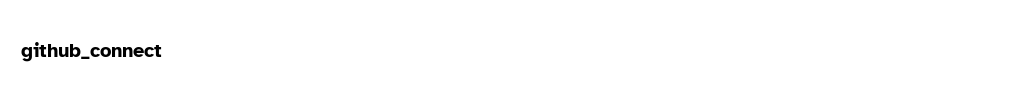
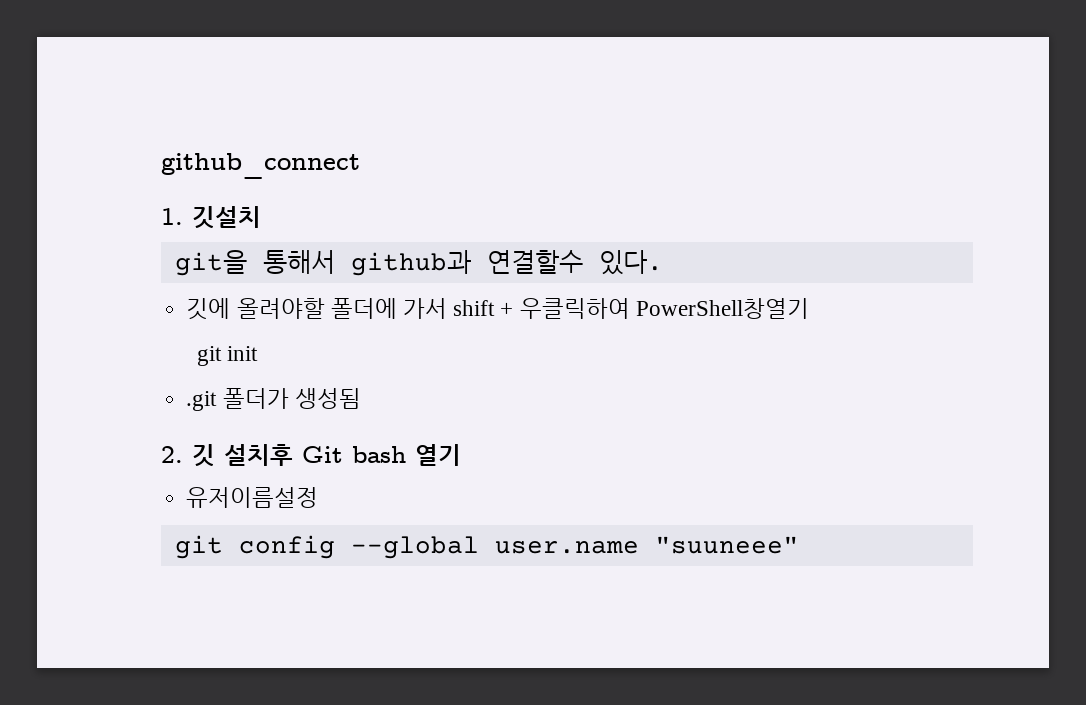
+ 1. 깃설치
+ git을 통해서 github과 연결할수 있다.
+ 깃에 올려야할 폴더에 가서 shift + 우클릭하여 PowerShell창열기
+ git init
+ .git 폴더가 생성됨
+ 2. 깃 설치후 Git bash 열기
+ 유저이름설정
+ git config --global user.name "suuneee"

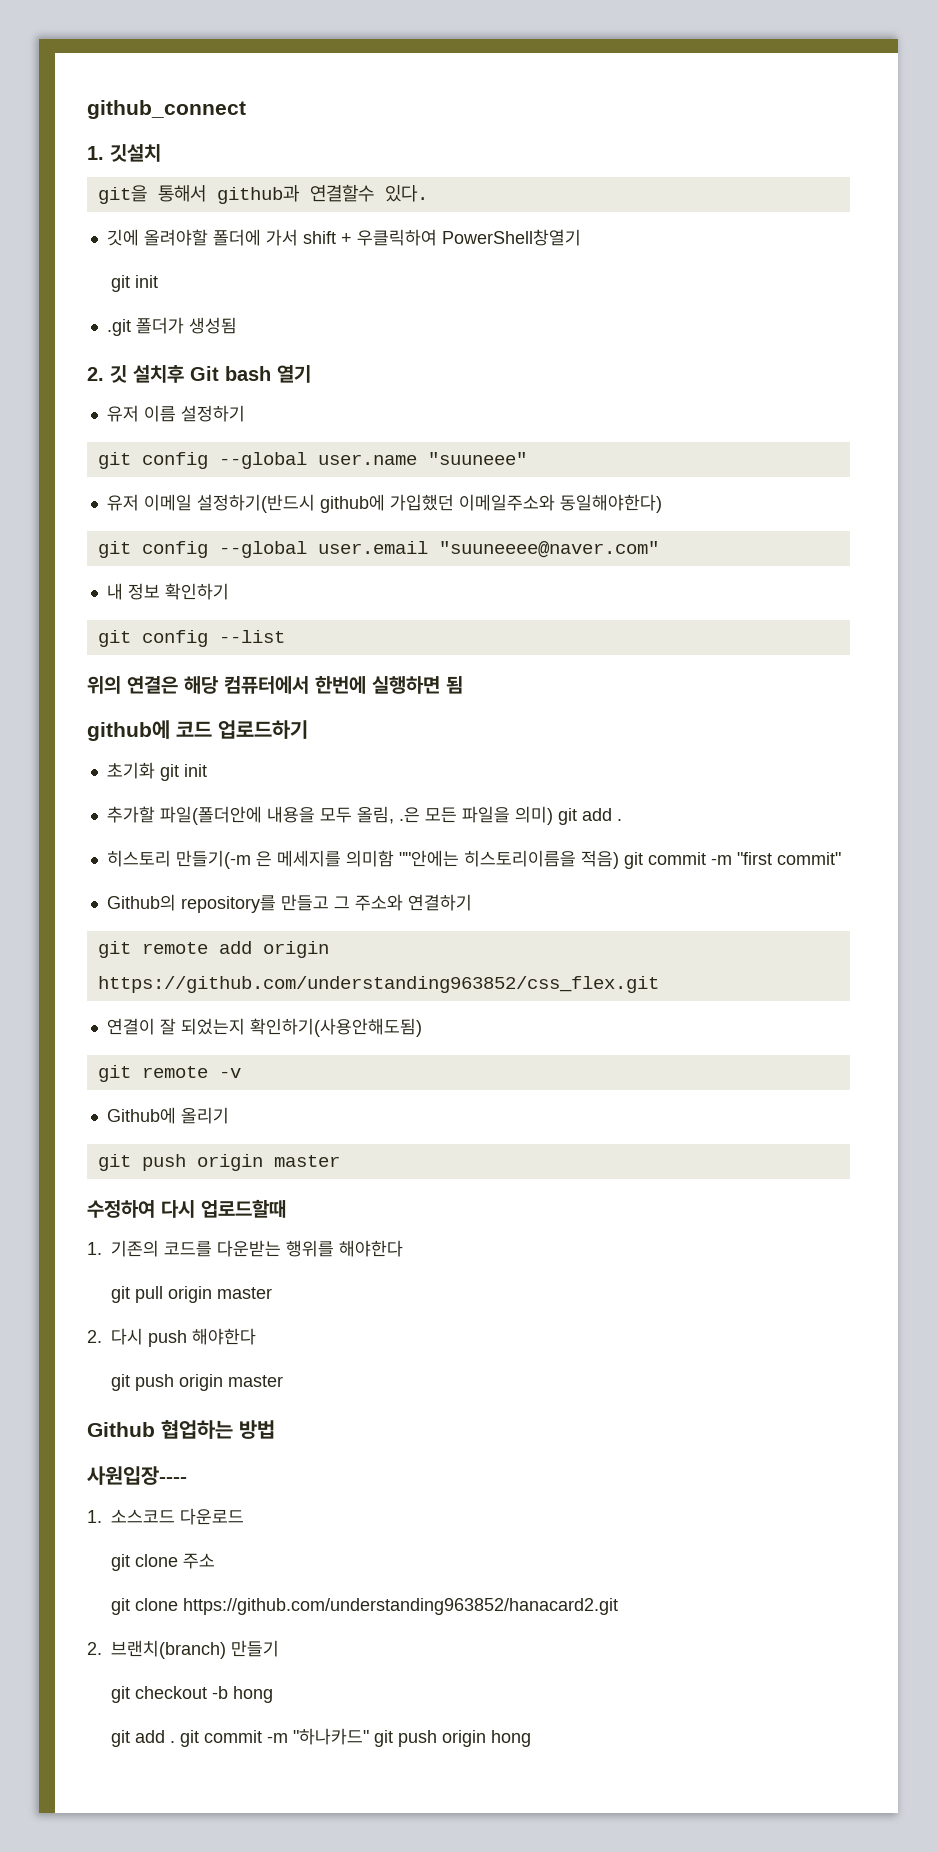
- 유저이름설정
+ 유저 이름 설정하기
+ 유저 이메일 설정하기(반드시 github에 가입했던 이메일주소와 동일해야한다)
+ git config --global user.email "suuneeee@naver.com"
+ 내 정보 확인하기
+ git config --list
+ 위의 연결은 해당 컴퓨터에서 한번에 실행하면 됨
+ github에 코드 업로드하기
+ 초기화 git init
+ 추가할 파일(폴더안에 내용을 모두 올림, .은 모든 파일을 의미) git add .
+ 히스토리 만들기(-m 은 메세지를 의미함 ""안에는 히스토리이름을 적음) git commit -m "first commit"
+ Github의 repository를 만들고 그 주소와 연결하기
+ git remote add origin https://github.com/understanding963852/css_flex.git
+ 연결이 잘 되었는지 확인하기(사용안해도됨)
+ git remote -v
+ Github에 올리기
+ git push origin master
+ 수정하여 다시 업로드할때
+ 1. 기존의 코드를 다운받는 행위를 해야한다
+ git pull origin master
+ 2. 다시 push 해야한다
+ git push origin master
+ Github 협업하는 방법
+ 사원입장----
+ 1. 소스코드 다운로드
+ git clone 주소
+ git clone https://github.com/understanding963852/hanacard2.git
+ 2. 브랜치(branch) 만들기
+ git checkout -b hong
+ git add . git commit -m "하나카드" git push origin hong

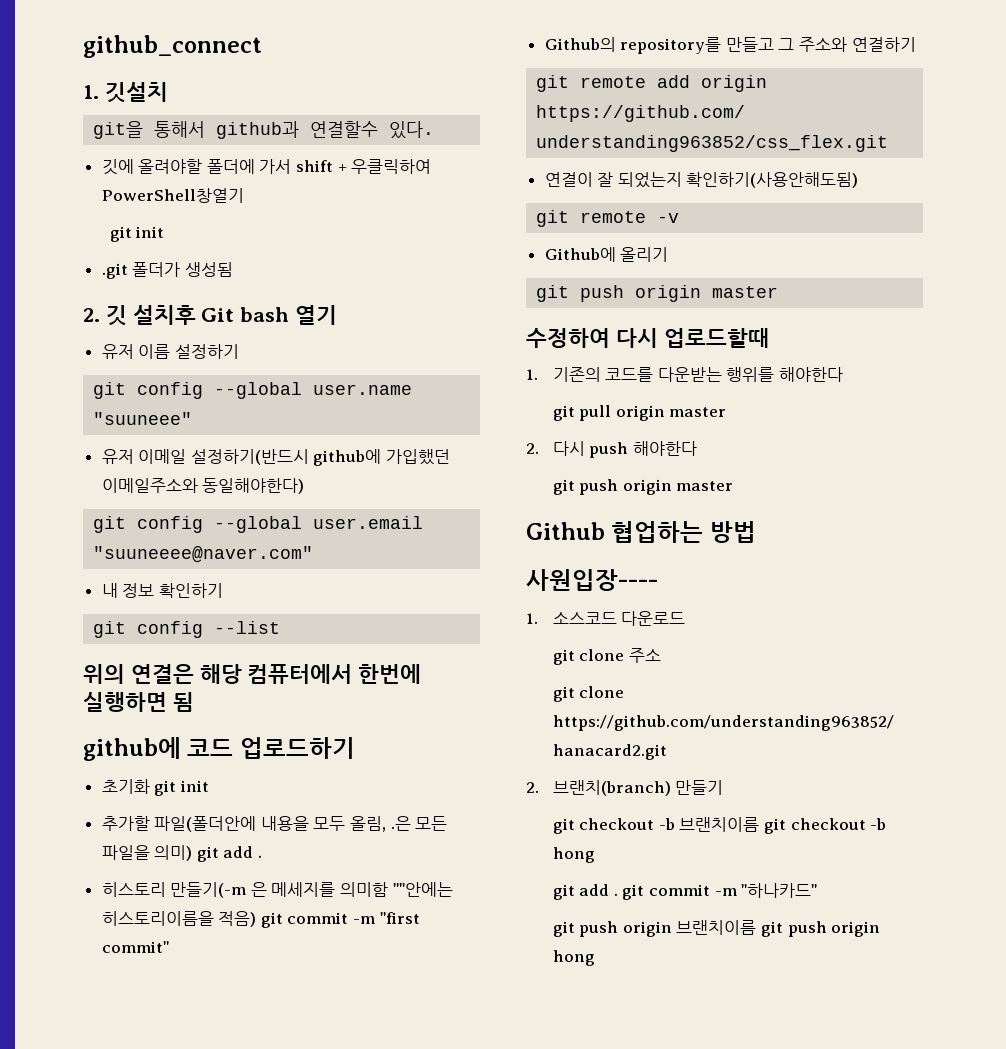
- git checkout -b hong
+ git checkout -b 브랜치이름 git checkout -b hong
- git add . git commit -m "하나카드" git push origin hong
+ git add . git commit -m "하나카드"
+ git push origin 브랜치이름 git push origin hong

